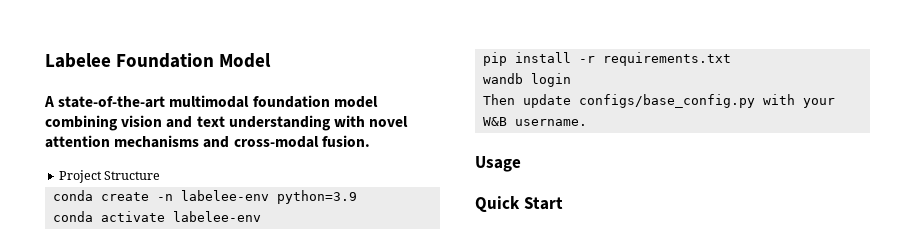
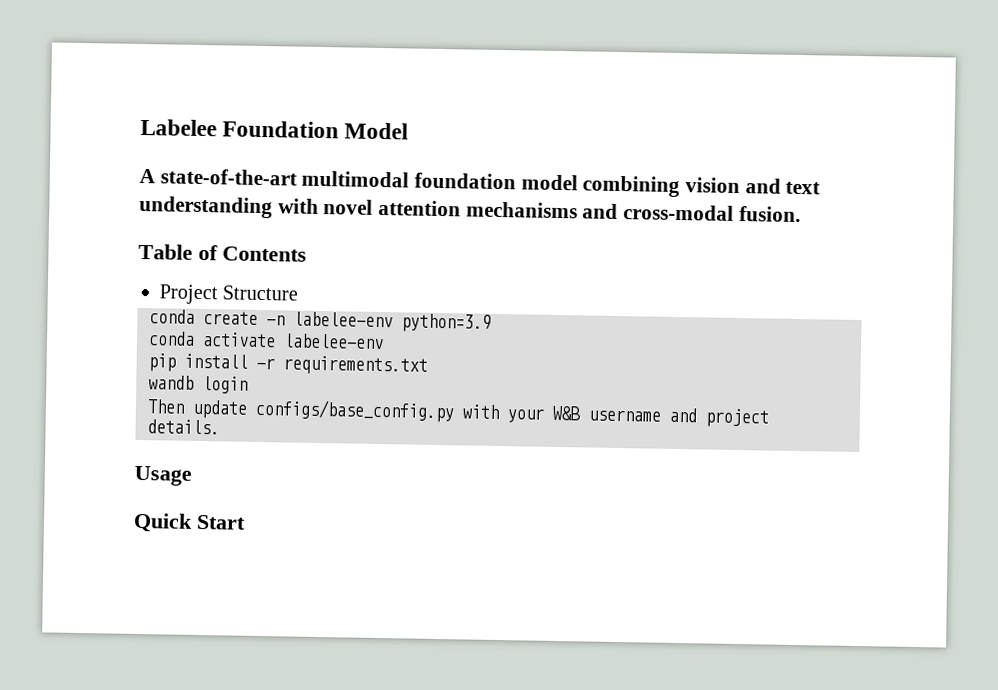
+ Table of Contents
- Then update configs/base_config.py with your W&B username.
+ Then update configs/base_config.py with your W&B username and project details.

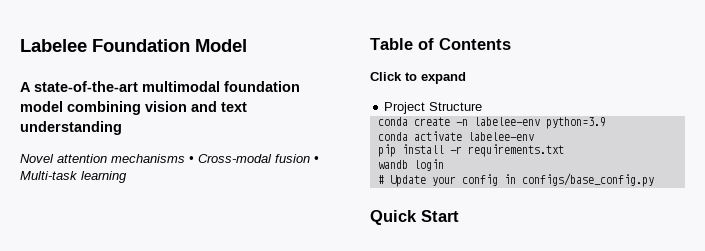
- A state-of-the-art multimodal foundation model combining vision and text understanding with novel attention mechanisms and cross-modal fusion.
+ A state-of-the-art multimodal foundation model combining vision and text understanding
+ Novel attention mechanisms • Cross-modal fusion • Multi-task learning
+ Click to expand
- Then update configs/base_config.py with your W&B username and project details.
- Usage
+ # Update your config in configs/base_config.py

